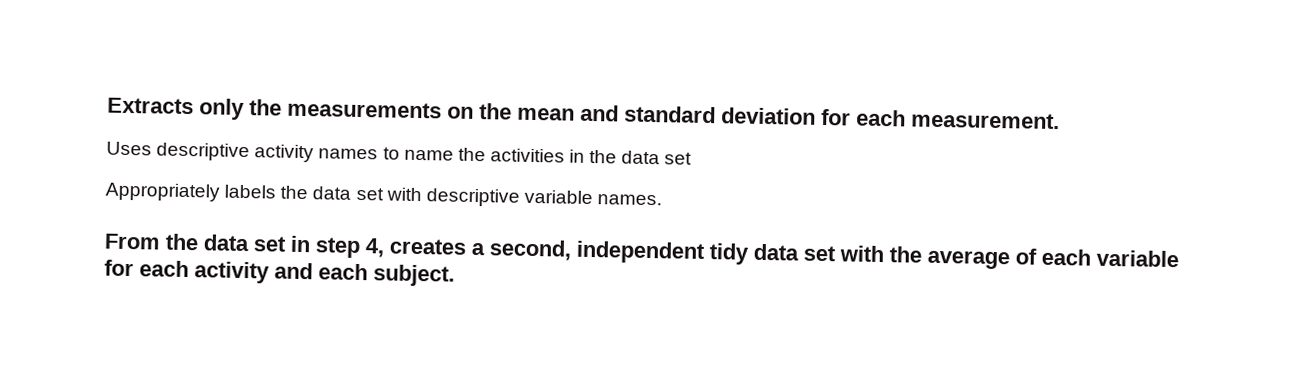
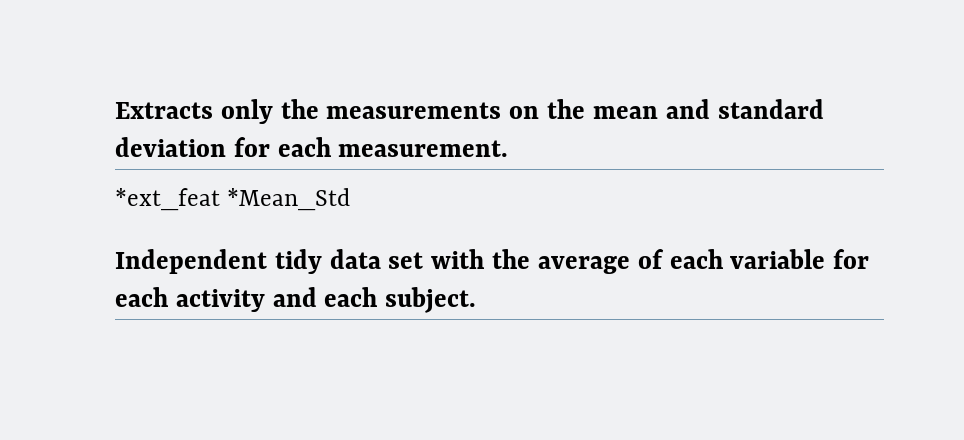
- Uses descriptive activity names to name the activities in the data set
- Appropriately labels the data set with descriptive variable names.
- From the data set in step 4, creates a second, independent tidy data set with the average of each variable for each activity and each subject.
+ *ext_feat *Mean_Std
+ Independent tidy data set with the average of each variable for each activity and each subject.

